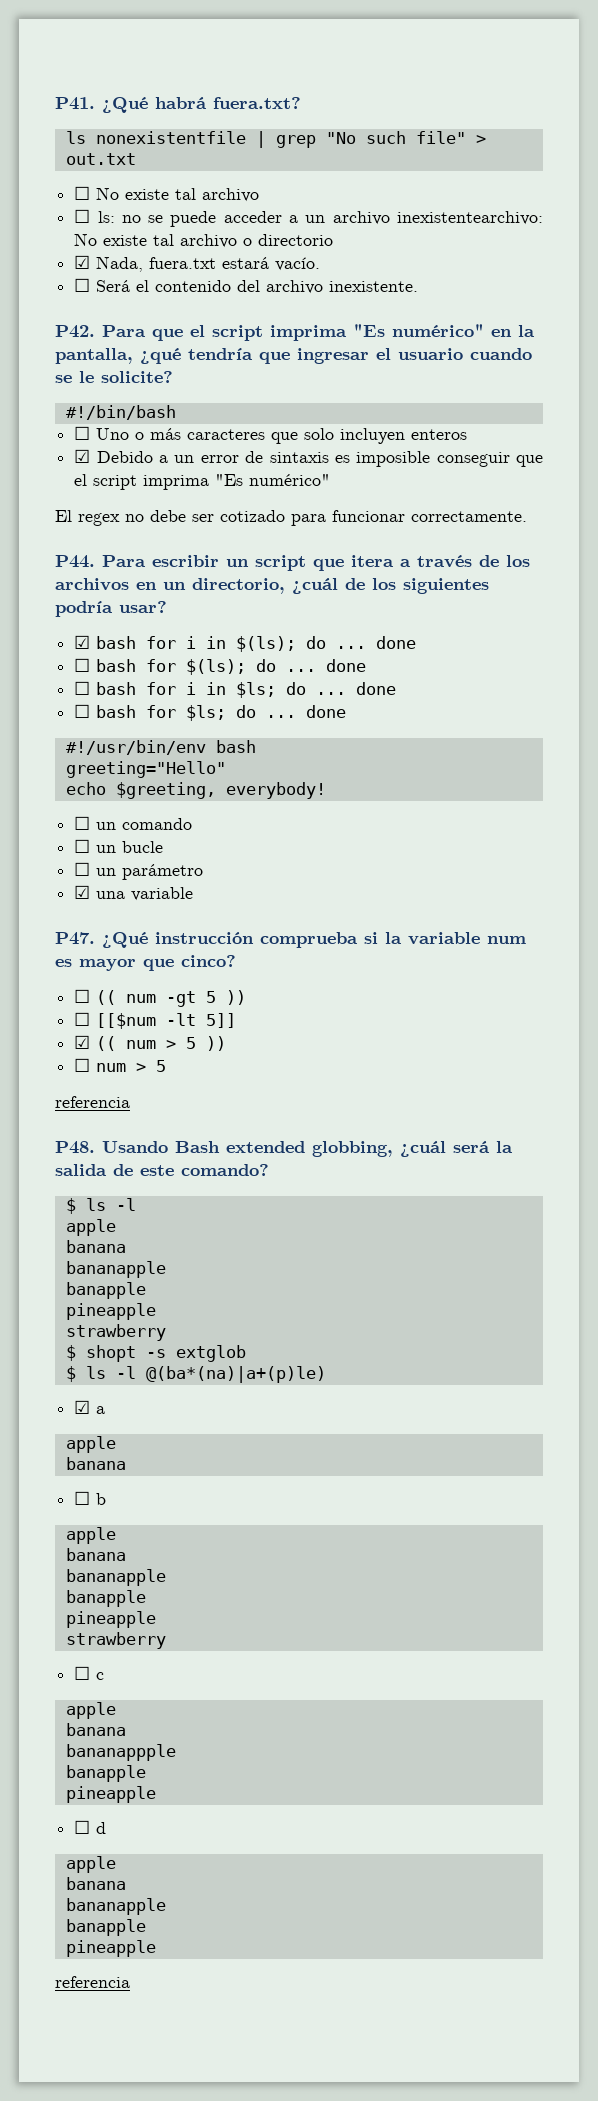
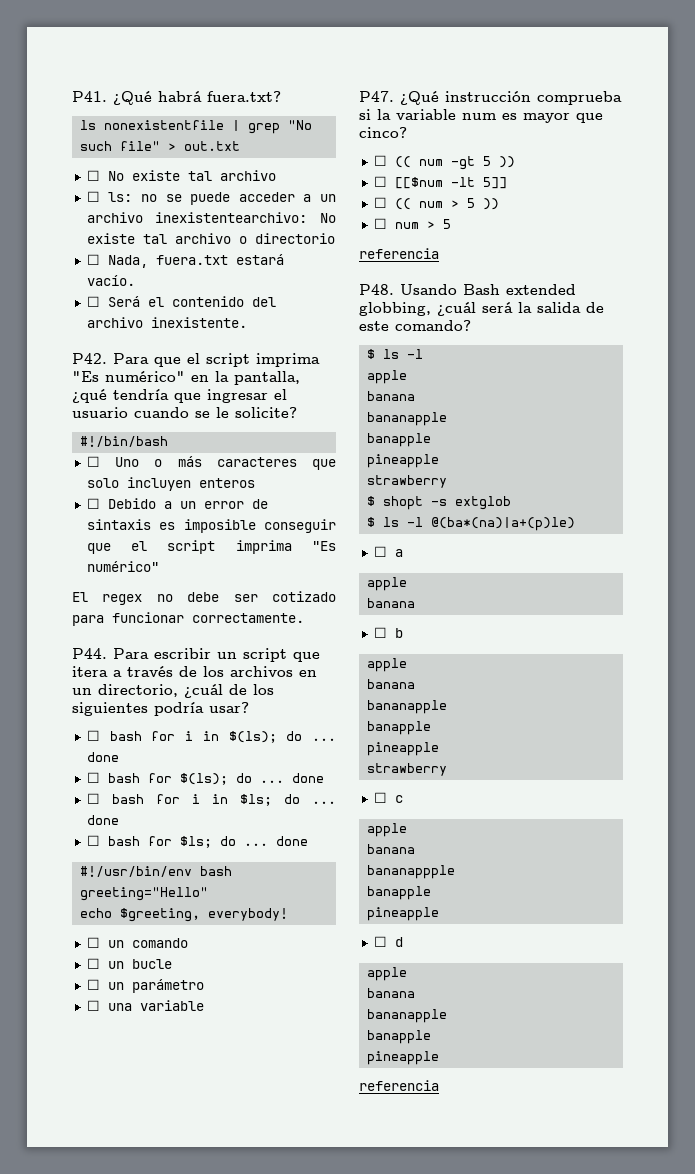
- ☑ Nada, fuera.txt estará vacío.
+ ☐ Nada, fuera.txt estará vacío.
- ☑ Debido a un error de sintaxis es imposible conseguir que el script imprima "Es numérico"
+ ☐ Debido a un error de sintaxis es imposible conseguir que el script imprima "Es numérico"
- ☑ bash for i in $(ls); do ... done
+ ☐ bash for i in $(ls); do ... done
- ☑ una variable
+ ☐ una variable
- ☑ (( num > 5 ))
+ ☐ (( num > 5 ))
- ☑ a
+ ☐ a

